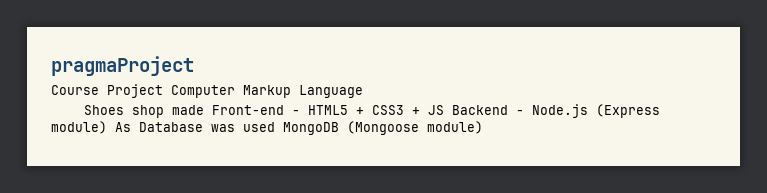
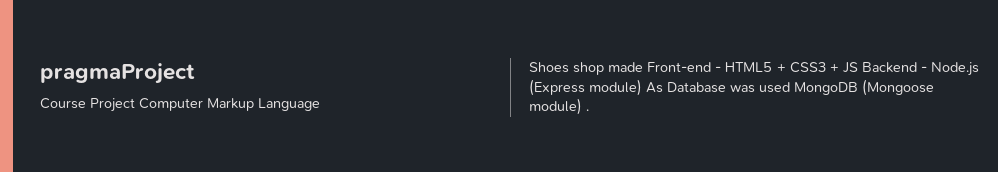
- Shoes shop made Front-end - HTML5 + CSS3 + JS Backend - Node.js (Express module) As Database was used MongoDB (Mongoose module)
+ Shoes shop made Front-end - HTML5 + CSS3 + JS Backend - Node.js (Express module) As Database was used MongoDB (Mongoose module) .

